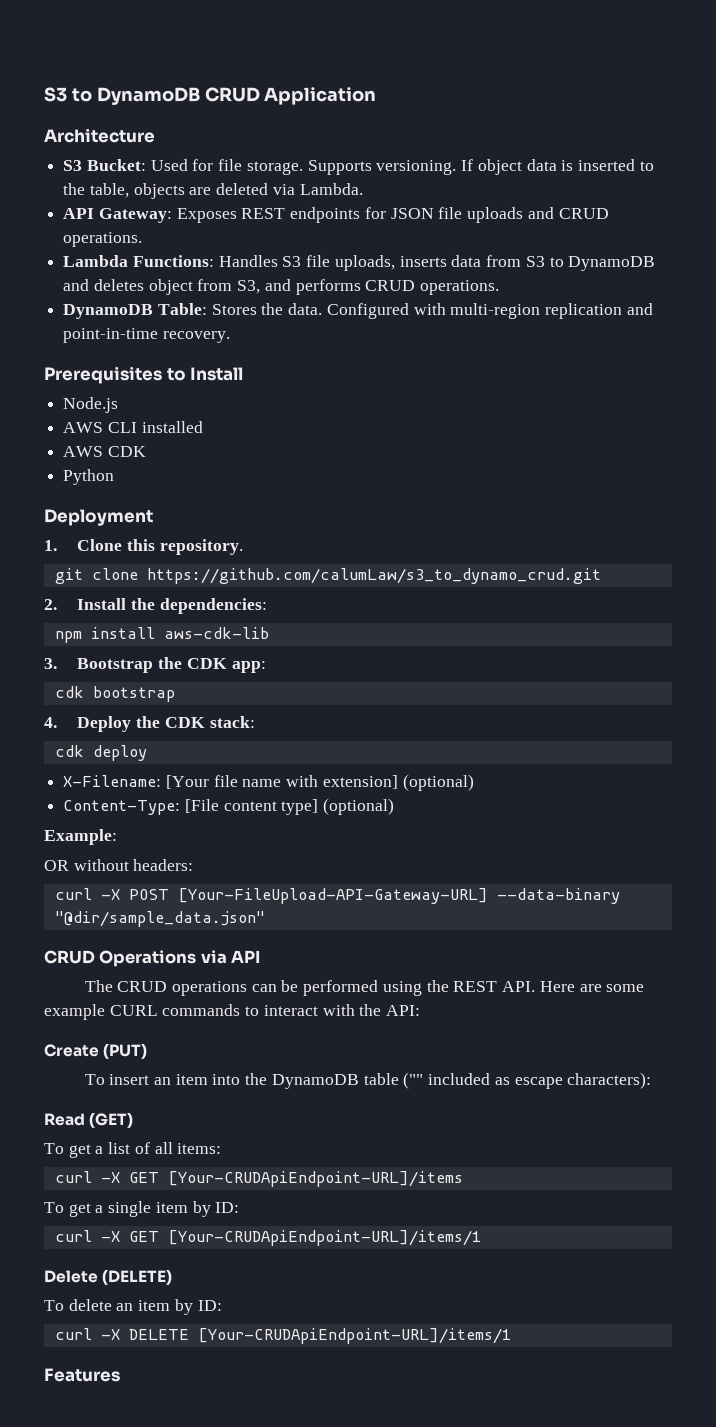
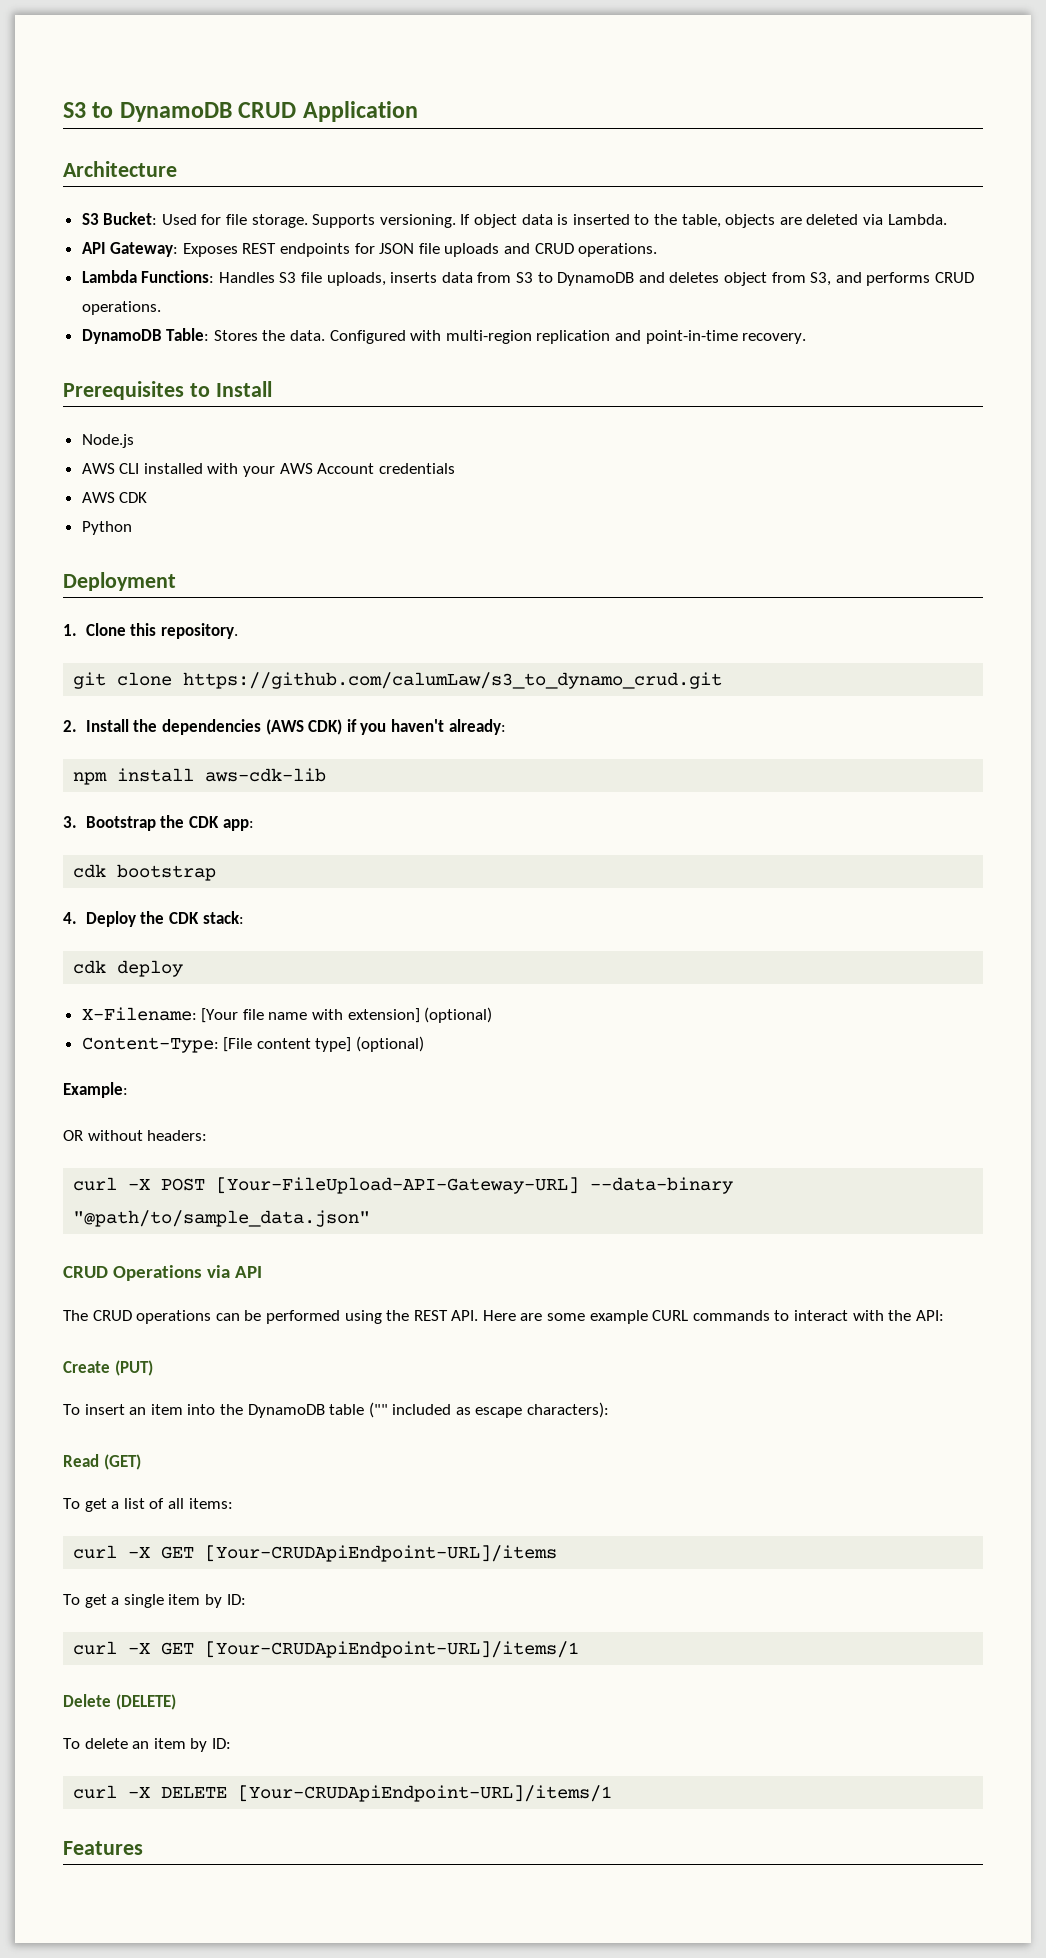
- AWS CLI installed
+ AWS CLI installed with your AWS Account credentials
- 2. Install the dependencies:
+ 2. Install the dependencies (AWS CDK) if you haven't already:
- curl -X POST [Your-FileUpload-API-Gateway-URL] --data-binary "@dir/sample_data.json"
+ curl -X POST [Your-FileUpload-API-Gateway-URL] --data-binary "@path/to/sample_data.json"

